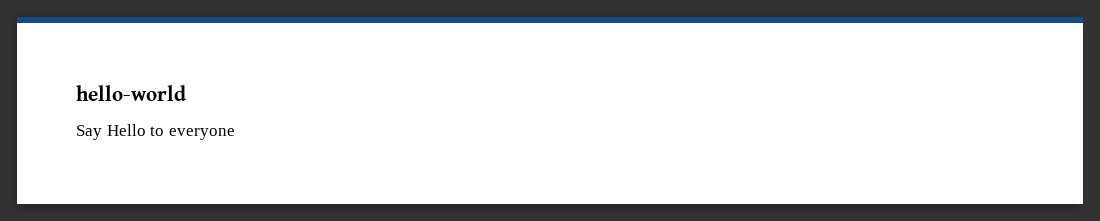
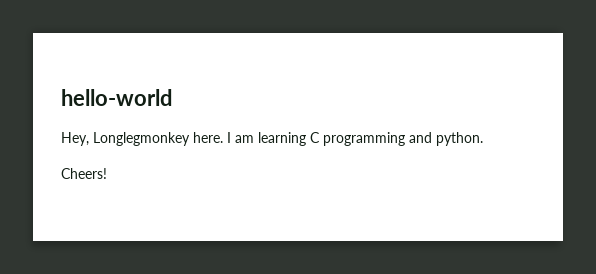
- Say Hello to everyone
+ Hey, Longlegmonkey here. I am learning C programming and python.
+ Cheers!

